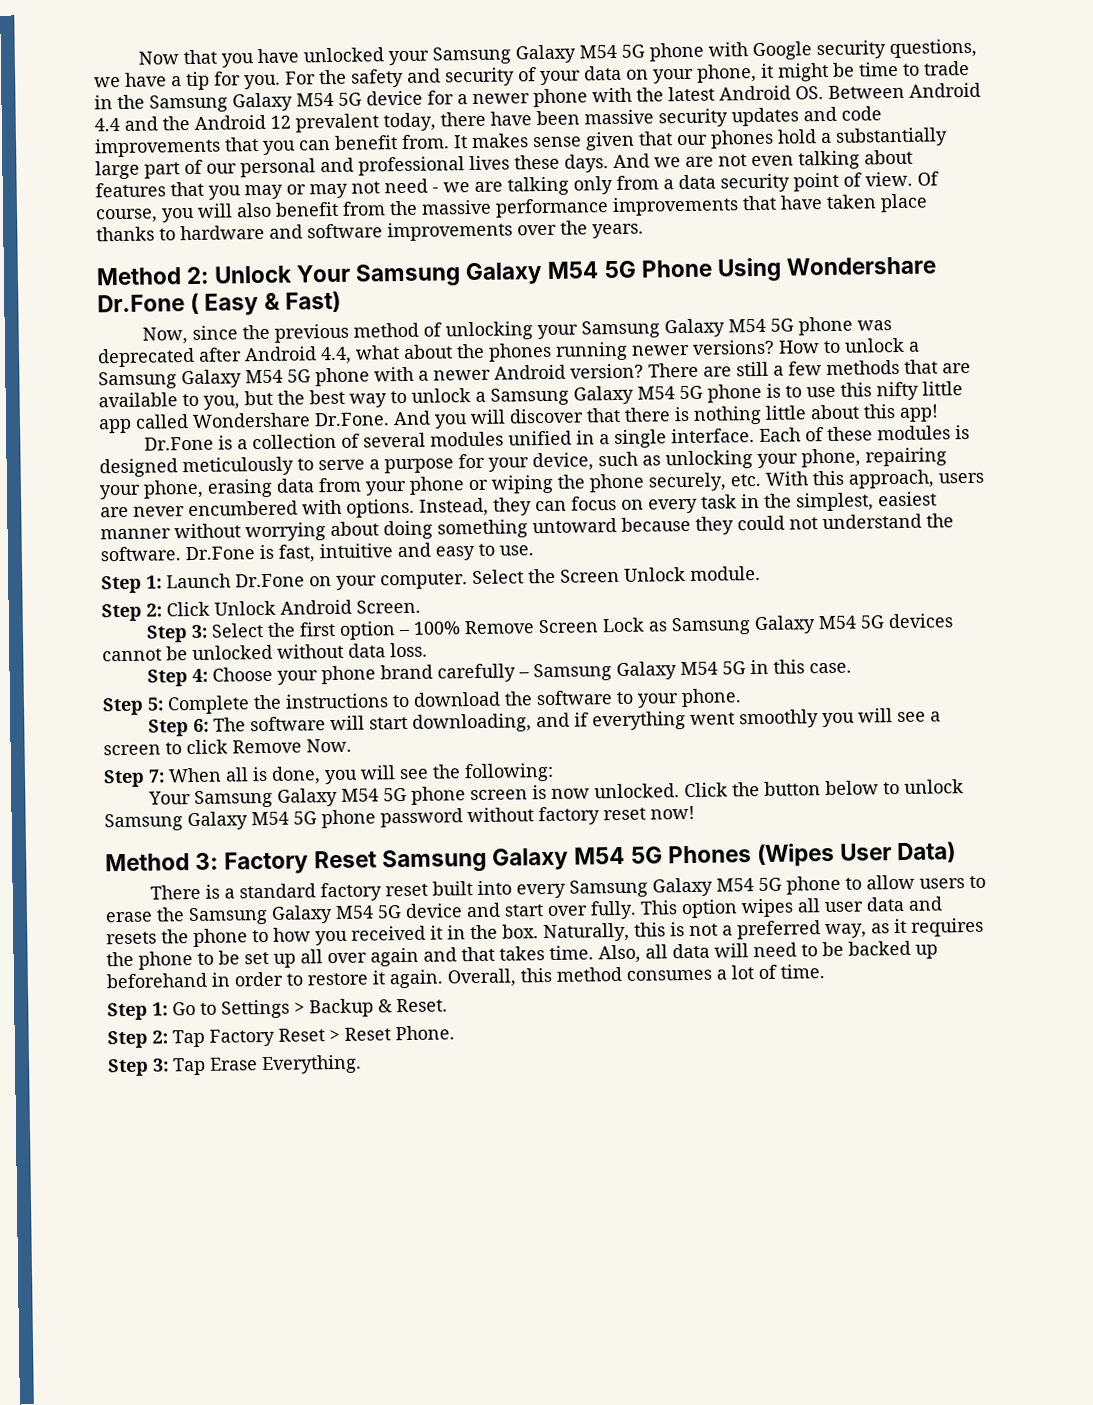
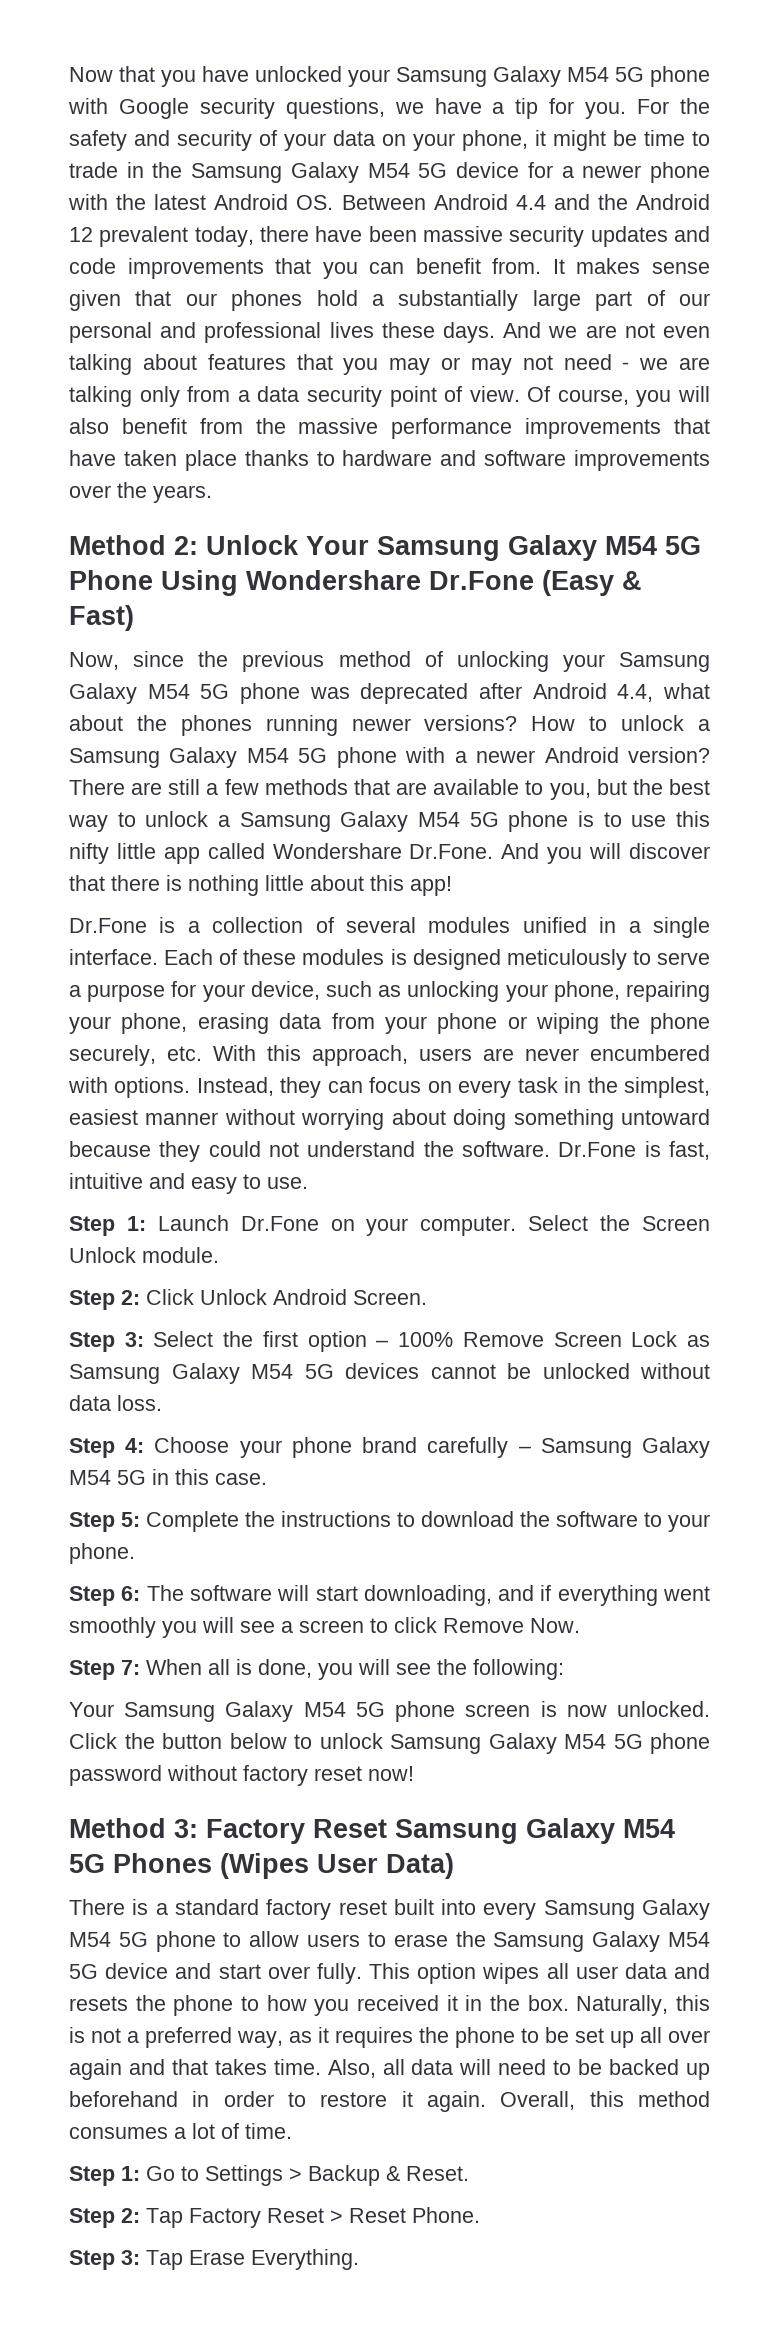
- Method 2: Unlock Your Samsung Galaxy M54 5G Phone Using Wondershare Dr.Fone ( Easy & Fast)
+ Method 2: Unlock Your Samsung Galaxy M54 5G Phone Using Wondershare Dr.Fone (Easy & Fast)

